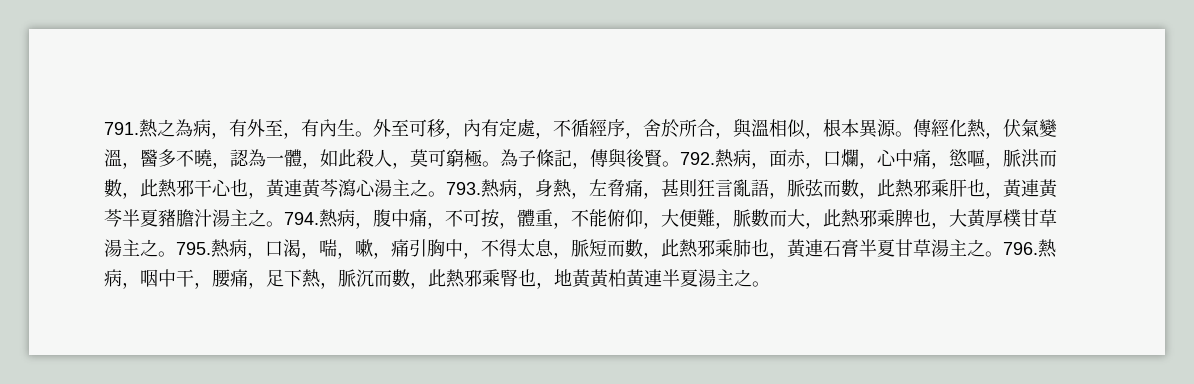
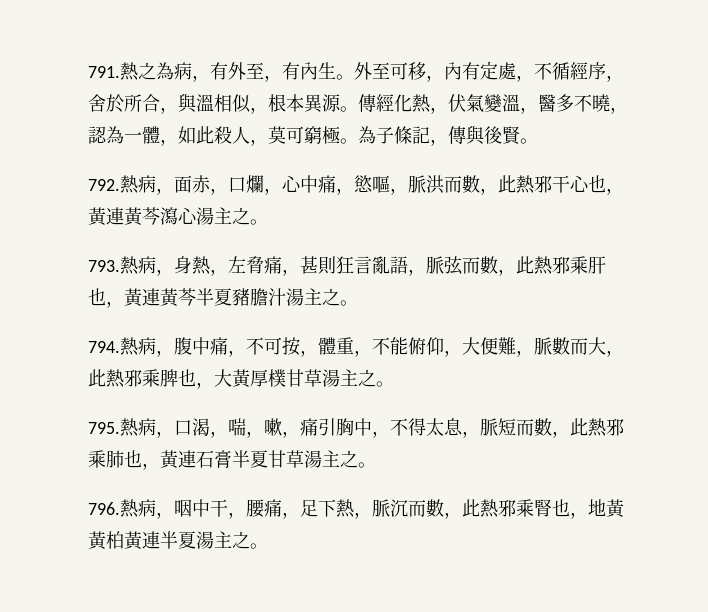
- 為子條記，傳與後賢。792.熱病，面赤，口爛，心中痛，慾嘔，脈洪而數，此熱邪干心也，黃連黃芩瀉心湯主之。793.熱病，身熱，左脅痛，甚則狂言亂語，脈弦而數，此熱邪乘肝也，黃連黃芩半夏豬膽汁湯主之。794.熱病，腹中痛，不可按，體重，不能俯仰，大便難，脈數而大，此熱邪乘脾也，大黃厚樸甘草湯主之。795.熱病，口渴，喘，嗽，痛引胸中，不得太息，脈短而數，此熱邪乘肺也，黃連石膏半夏甘草湯主之。796.熱病，咽中干，腰痛，足下熱，脈沉而數，此熱邪乘腎也，地黃黃柏黃連半夏湯主之。
+ 為子條記，傳與後賢。
+ 792.熱病，面赤，口爛，心中痛，慾嘔，脈洪而數，此熱邪干心也，黃連黃芩瀉心湯主之。
+ 793.熱病，身熱，左脅痛，甚則狂言亂語，脈弦而數，此熱邪乘肝也，黃連黃芩半夏豬膽汁湯主之。
+ 794.熱病，腹中痛，不可按，體重，不能俯仰，大便難，脈數而大，此熱邪乘脾也，大黃厚樸甘草湯主之。
+ 795.熱病，口渴，喘，嗽，痛引胸中，不得太息，脈短而數，此熱邪乘肺也，黃連石膏半夏甘草湯主之。
+ 796.熱病，咽中干，腰痛，足下熱，脈沉而數，此熱邪乘腎也，地黃黃柏黃連半夏湯主之。

